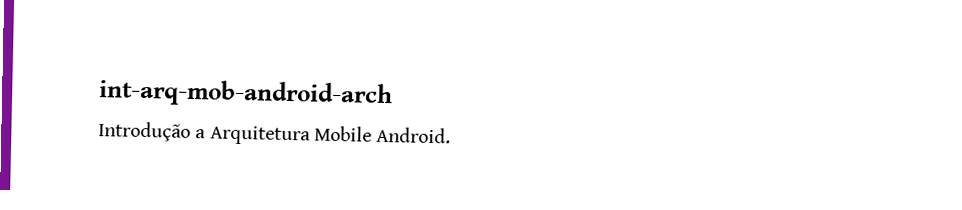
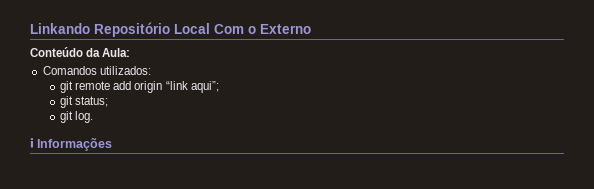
- int-arq-mob-android-arch
- Introdução a Arquitetura Mobile Android.
+ Linkando Repositório Local Com o Externo
+ Conteúdo da Aula:
+ Comandos utilizados:
+ git remote add origin “link aqui”;
+ git status;
+ git log.
+ ℹ Informações

